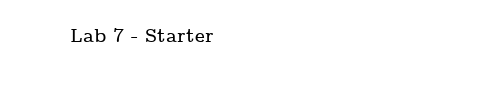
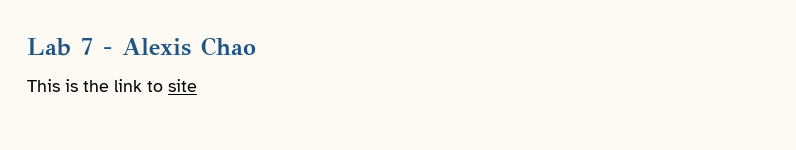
- Lab 7 - Starter
+ Lab 7 - Alexis Chao
+ This is the link to site

